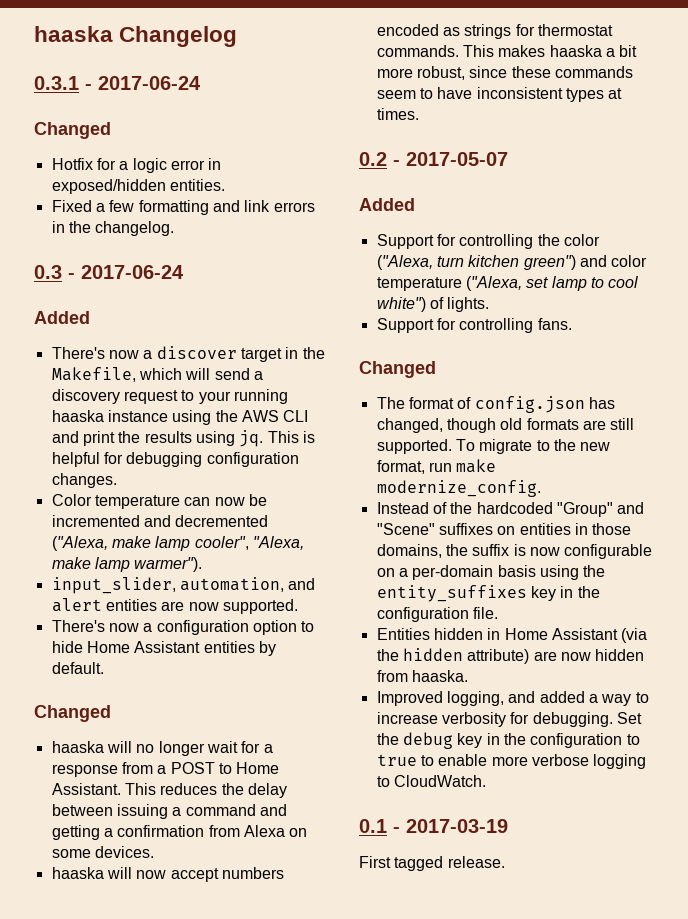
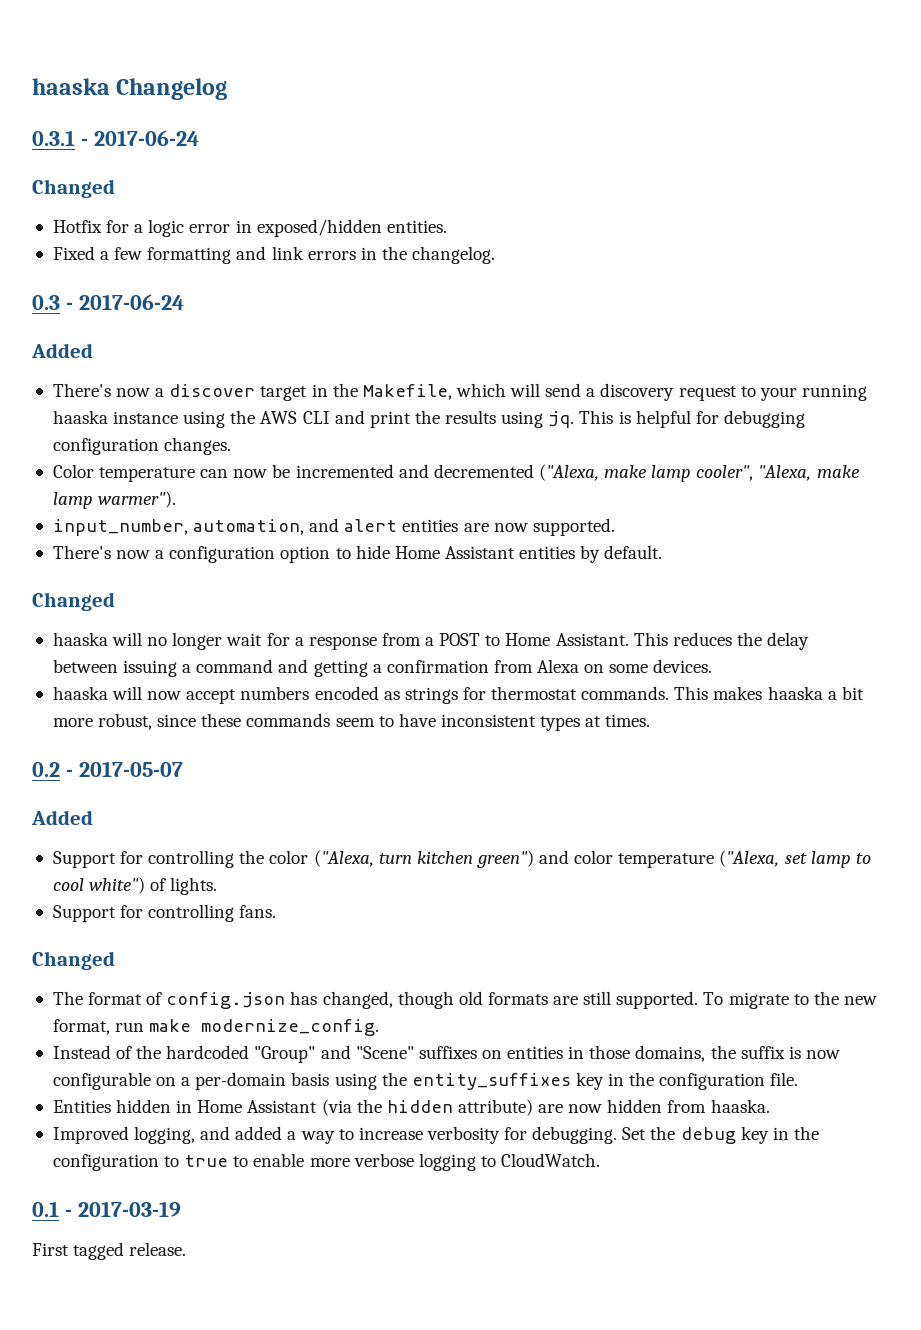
- input_slider, automation, and alert entities are now supported.
+ input_number, automation, and alert entities are now supported.

